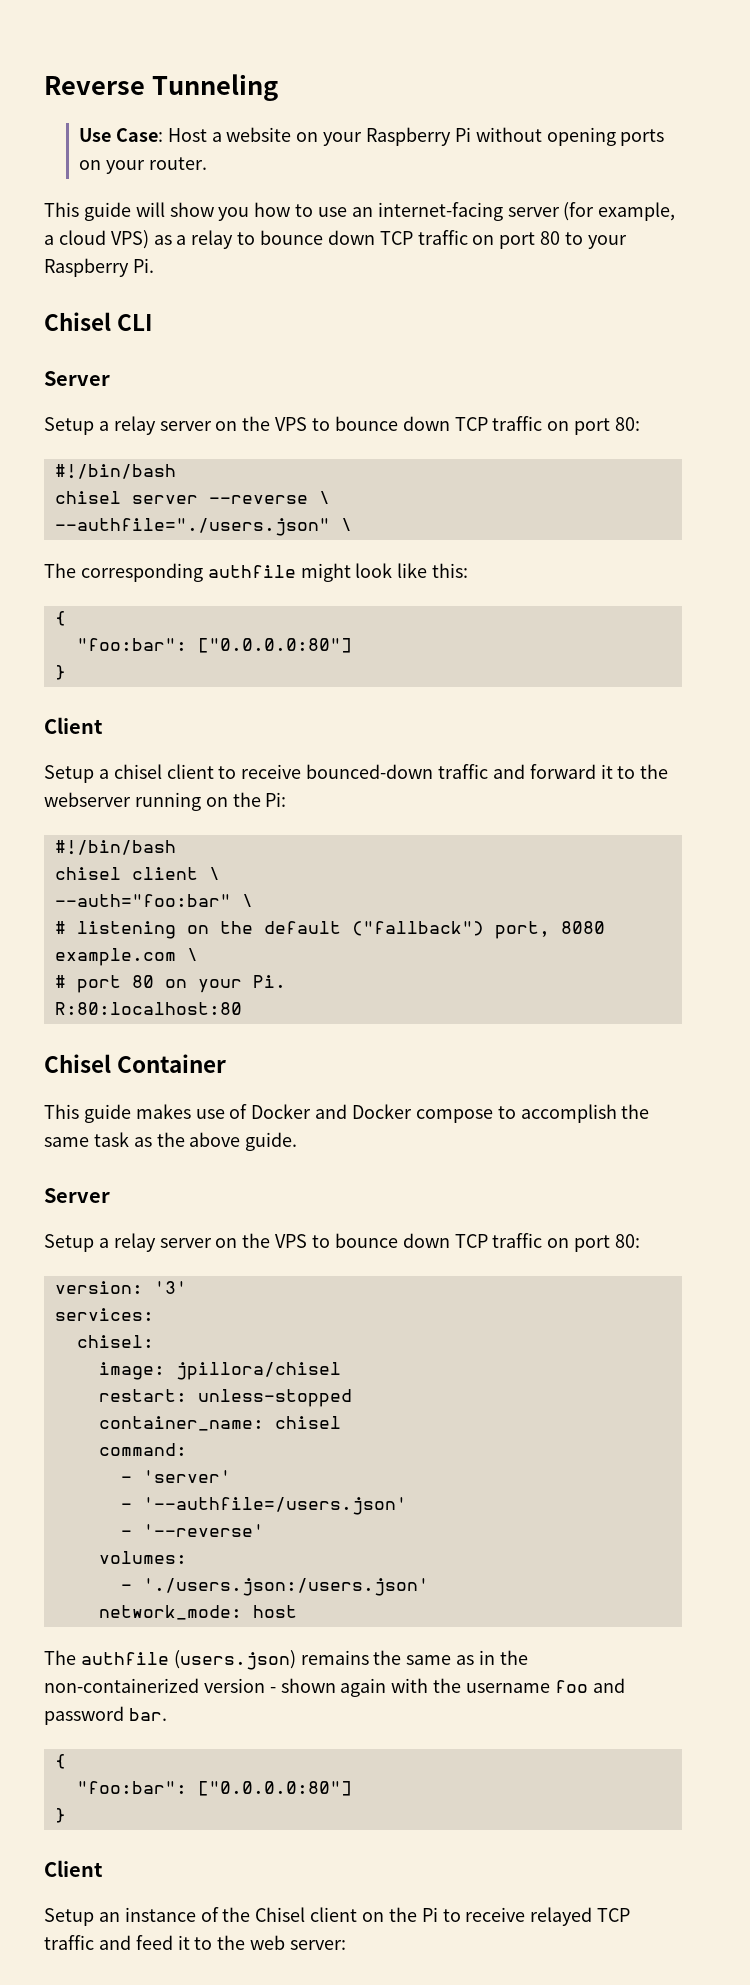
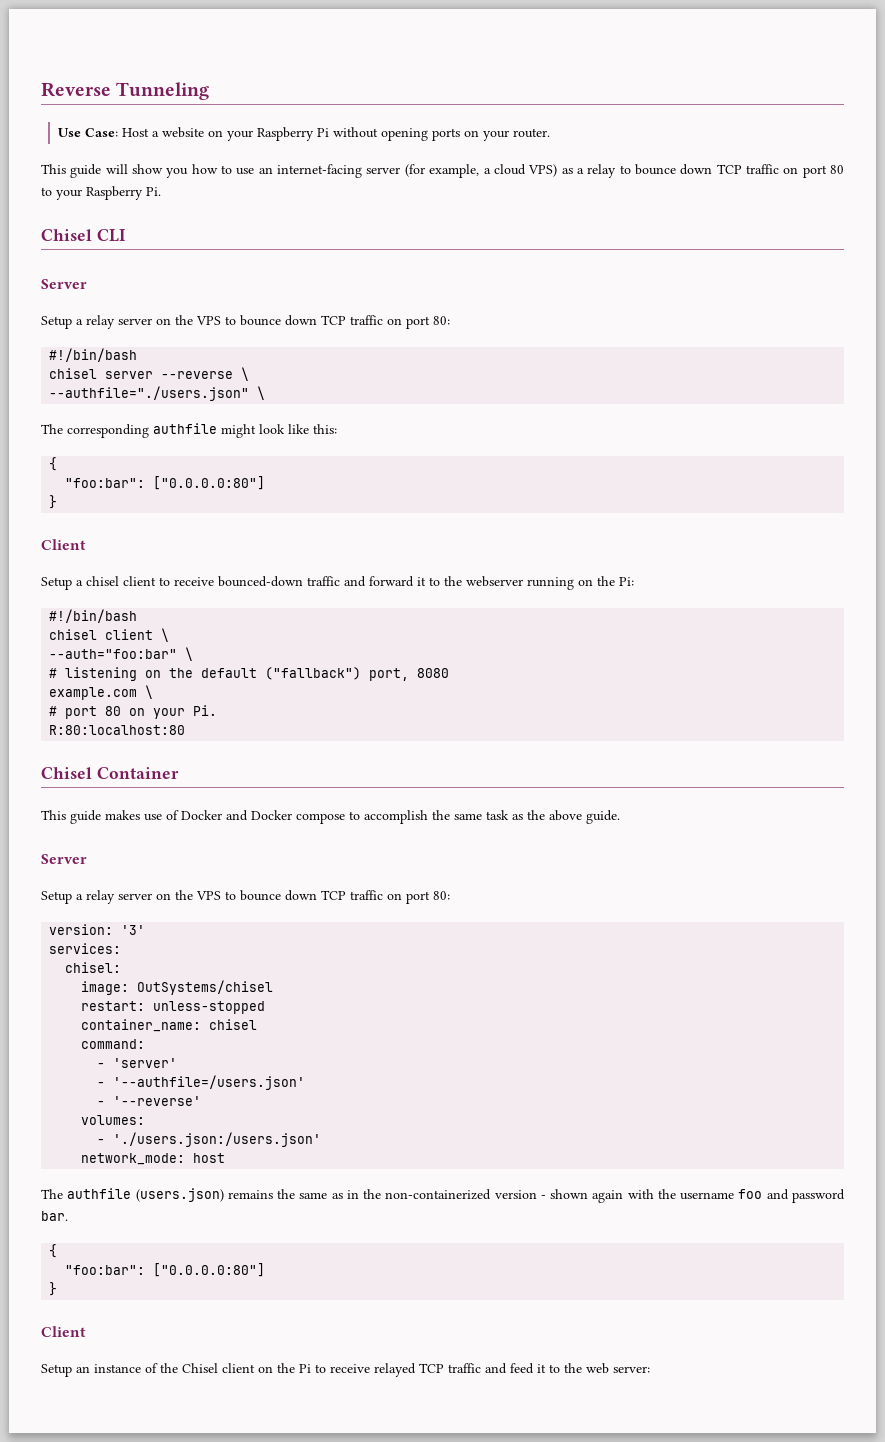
- image: jpillora/chisel
+ image: OutSystems/chisel

